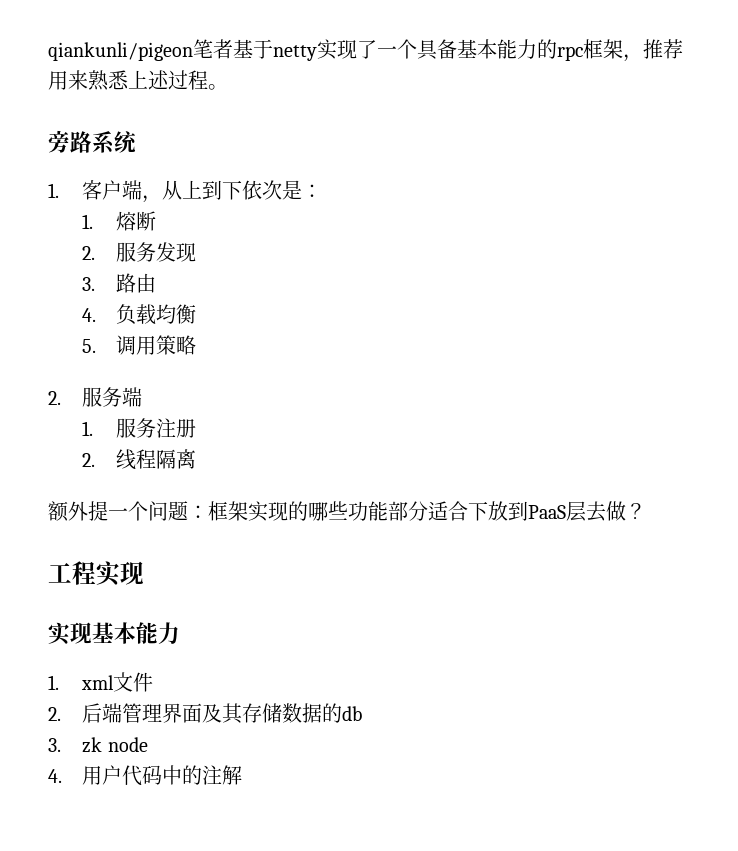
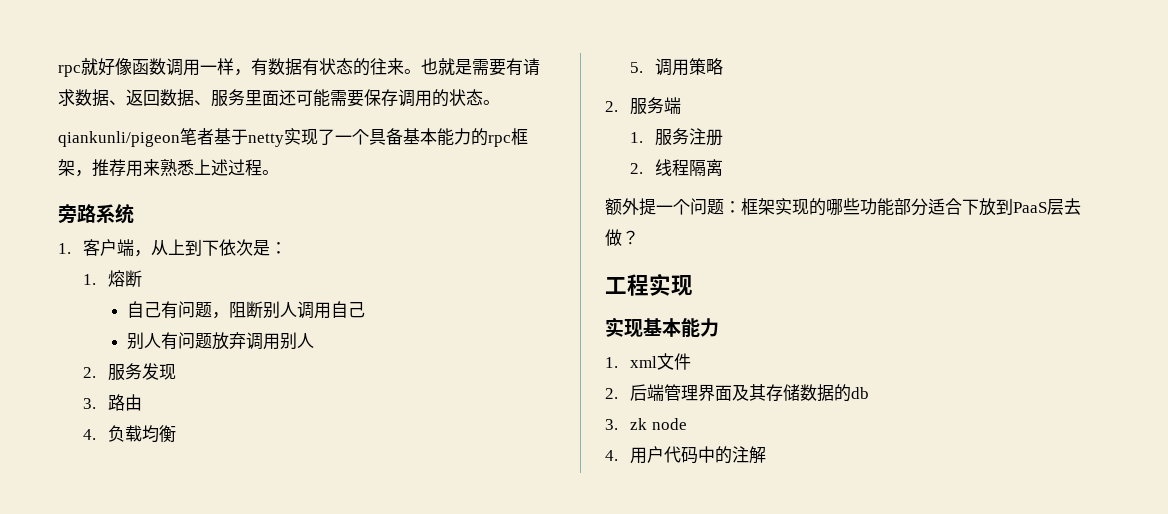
+ rpc就好像函数调用一样，有数据有状态的往来。也就是需要有请求数据、返回数据、服务里面还可能需要保存调用的状态。
+ 自己有问题，阻断别人调用自己
+ 别人有问题放弃调用别人

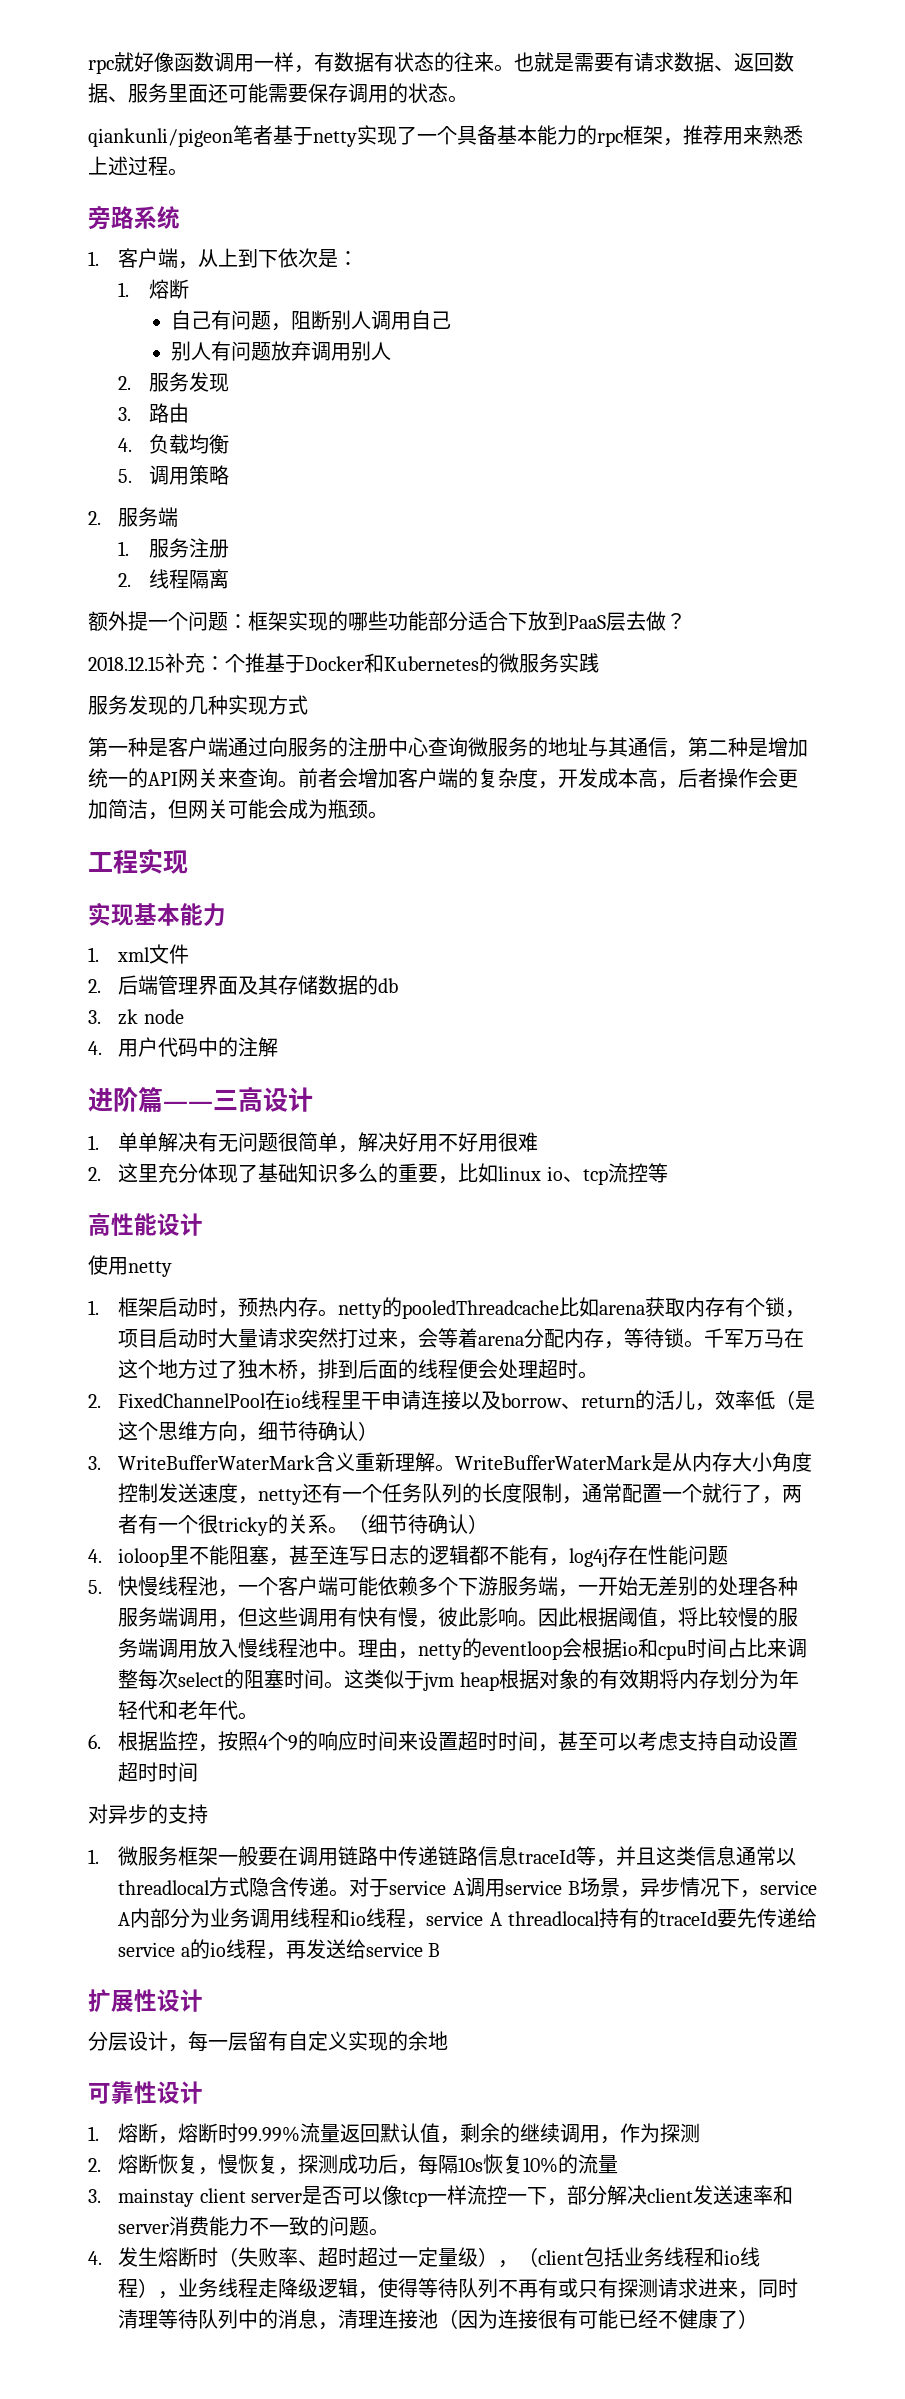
+ 2018.12.15补充：个推基于Docker和Kubernetes的微服务实践
+ 服务发现的几种实现方式
+ 第一种是客户端通过向服务的注册中心查询微服务的地址与其通信，第二种是增加统一的API网关来查询。前者会增加客户端的复杂度，开发成本高，后者操作会更加简洁，但网关可能会成为瓶颈。
+ 进阶篇——三高设计
+ 1.单单解决有无问题很简单，解决好用不好用很难
+ 2.这里充分体现了基础知识多么的重要，比如linux io、tcp流控等
+ 高性能设计
+ 使用netty
+ 1.框架启动时，预热内存。netty的pooledThreadcache比如arena获取内存有个锁，项目启动时大量请求突然打过来，会等着arena分配内存，等待锁。千军万马在这个地方过了独木桥，排到后面的线程便会处理超时。
+ 2. FixedChannelPool在io线程里干申请连接以及borrow、return的活儿，效率低（是这个思维方向，细节待确认）
+ 3. WriteBufferWaterMark含义重新理解。WriteBufferWaterMark是从内存大小角度控制发送速度，netty还有一个任务队列的长度限制，通常配置一个就行了，两者有一个很tricky的关系。（细节待确认）
+ 4. ioloop里不能阻塞，甚至连写日志的逻辑都不能有，log4j存在性能问题
+ 5.快慢线程池，一个客户端可能依赖多个下游服务端，一开始无差别的处理各种服务端调用，但这些调用有快有慢，彼此影响。因此根据阈值，将比较慢的服务端调用放入慢线程池中。理由，netty的eventloop会根据io和cpu时间占比来调整每次select的阻塞时间。这类似于jvm heap根据对象的有效期将内存划分为年轻代和老年代。
+ 6.根据监控，按照4个9的响应时间来设置超时时间，甚至可以考虑支持自动设置超时时间
+ 对异步的支持
+ 1.微服务框架一般要在调用链路中传递链路信息traceId等，并且这类信息通常以threadlocal方式隐含传递。对于service A调用service B场景，异步情况下，service A内部分为业务调用线程和io线程，service A threadlocal持有的traceId要先传递给service a的io线程，再发送给service B
+ 扩展性设计
+ 分层设计，每一层留有自定义实现的余地
+ 可靠性设计
+ 1.熔断，熔断时99.99%流量返回默认值，剩余的继续调用，作为探测
+ 2.熔断恢复，慢恢复，探测成功后，每隔10s恢复10%的流量
+ 3. mainstay client server是否可以像tcp一样流控一下，部分解决client发送速率和server消费能力不一致的问题。
+ 4.发生熔断时（失败率、超时超过一定量级），（client包括业务线程和io线程），业务线程走降级逻辑，使得等待队列不再有或只有探测请求进来，同时清理等待队列中的消息，清理连接池（因为连接很有可能已经不健康了）

